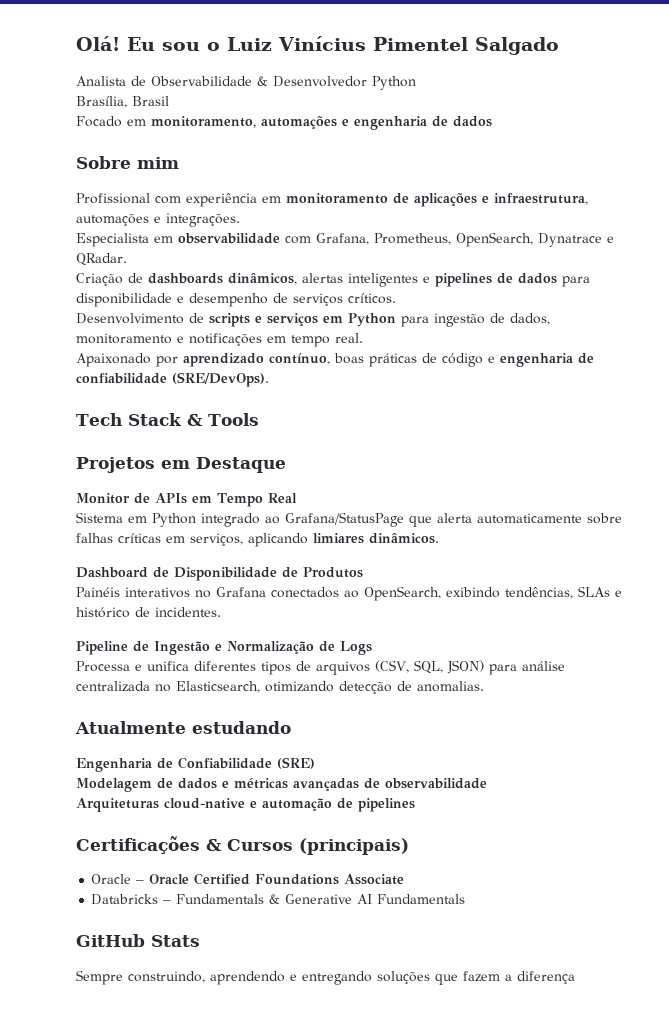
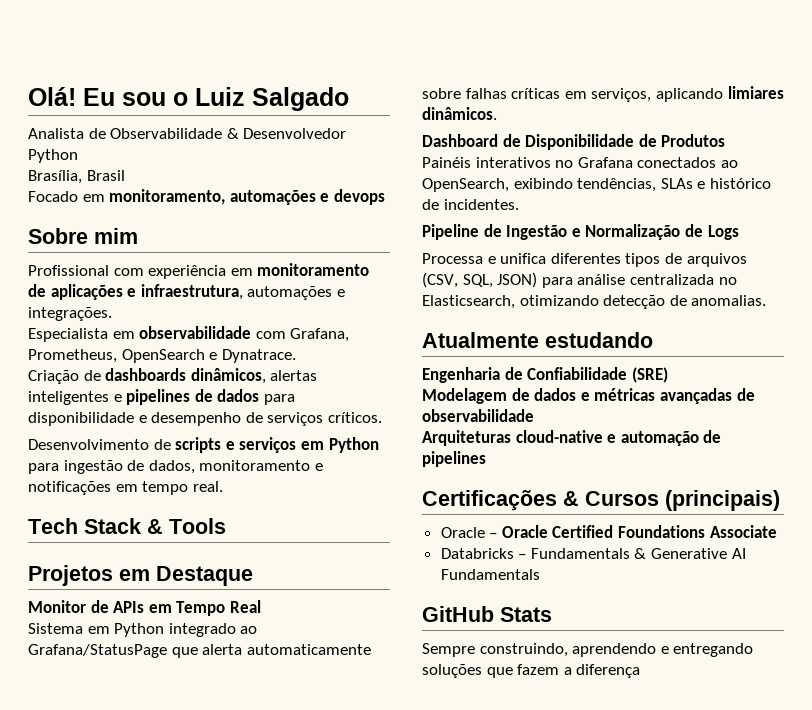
- Eu sou o Luiz Vinícius Pimentel Salgado
+ Eu sou o Luiz Salgado
- Focado em monitoramento, automações e engenharia de dados
+ Focado em monitoramento, automações e devops
- Especialista em observabilidade com Grafana, Prometheus, OpenSearch, Dynatrace e QRadar.
+ Especialista em observabilidade com Grafana, Prometheus, OpenSearch e Dynatrace.
- Apaixonado por aprendizado contínuo, boas práticas de código e engenharia de confiabilidade (SRE/DevOps).

